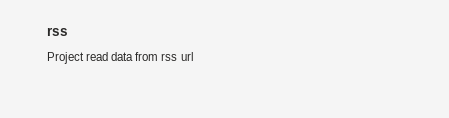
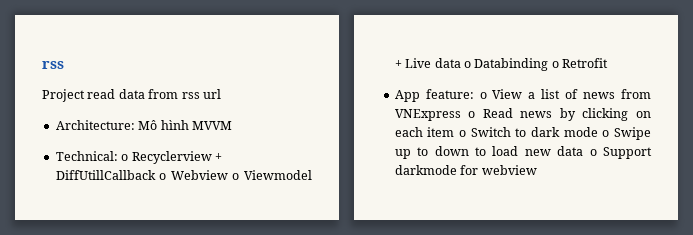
+ Architecture: Mô hình MVVM
+ Technical: o Recyclerview + DiffUtillCallback o Webview o Viewmodel + Live data o Databinding o Retrofit
+ App feature: o View a list of news from VNExpress o Read news by clicking on each item o Switch to dark mode o Swipe up to down to load new data o Support darkmode for webview

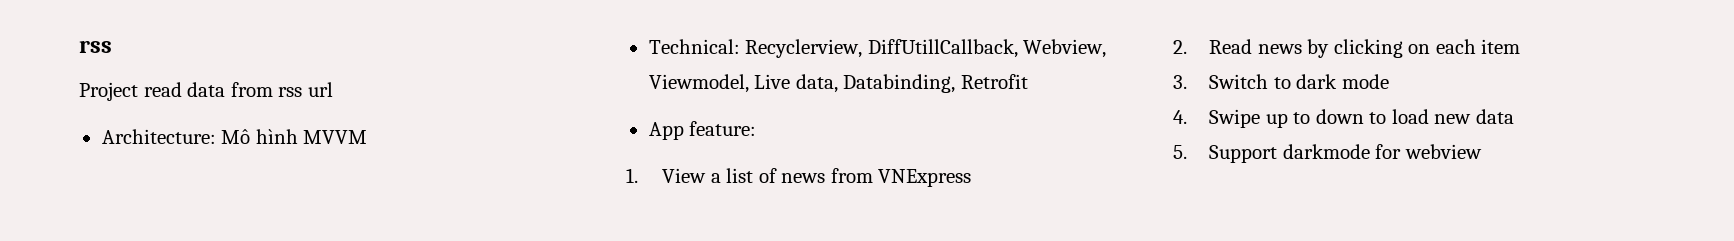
- Technical: o Recyclerview + DiffUtillCallback o Webview o Viewmodel + Live data o Databinding o Retrofit
+ Technical: Recyclerview, DiffUtillCallback, Webview, Viewmodel, Live data, Databinding, Retrofit
- App feature: o View a list of news from VNExpress o Read news by clicking on each item o Switch to dark mode o Swipe up to down to load new data o Support darkmode for webview
+ App feature:
+ 1. View a list of news from VNExpress
+ 2. Read news by clicking on each item
+ 3. Switch to dark mode
+ 4. Swipe up to down to load new data
+ 5. Support darkmode for webview

